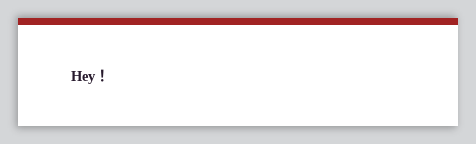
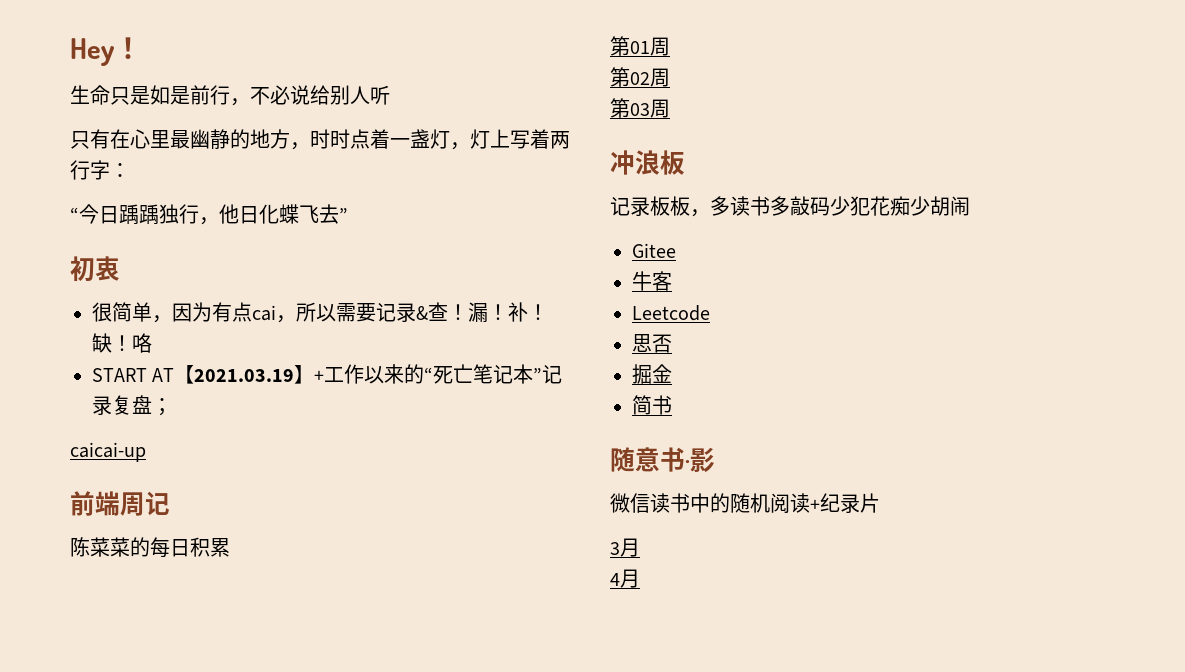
+ 生命只是如是前行，不必说给别人听
+ 只有在心里最幽静的地方，时时点着一盏灯，灯上写着两行字：
+ “今日踽踽独行，他日化蝶飞去”
+ 初衷
+ 很简单，因为有点cai，所以需要记录&查！漏！补！缺！咯
+ START AT【2021.03.19】+工作以来的“死亡笔记本”记录复盘；
+ caicai-up
+ 前端周记
+ 陈菜菜的每日积累
+ 第01周
+ 第02周
+ 第03周
+ 冲浪板
+ 记录板板，多读书多敲码少犯花痴少胡闹
+ Gitee
+ 牛客
+ Leetcode
+ 思否
+ 掘金
+ 简书
+ 随意书·影
+ 微信读书中的随机阅读+纪录片
+ 3月
+ 4月

